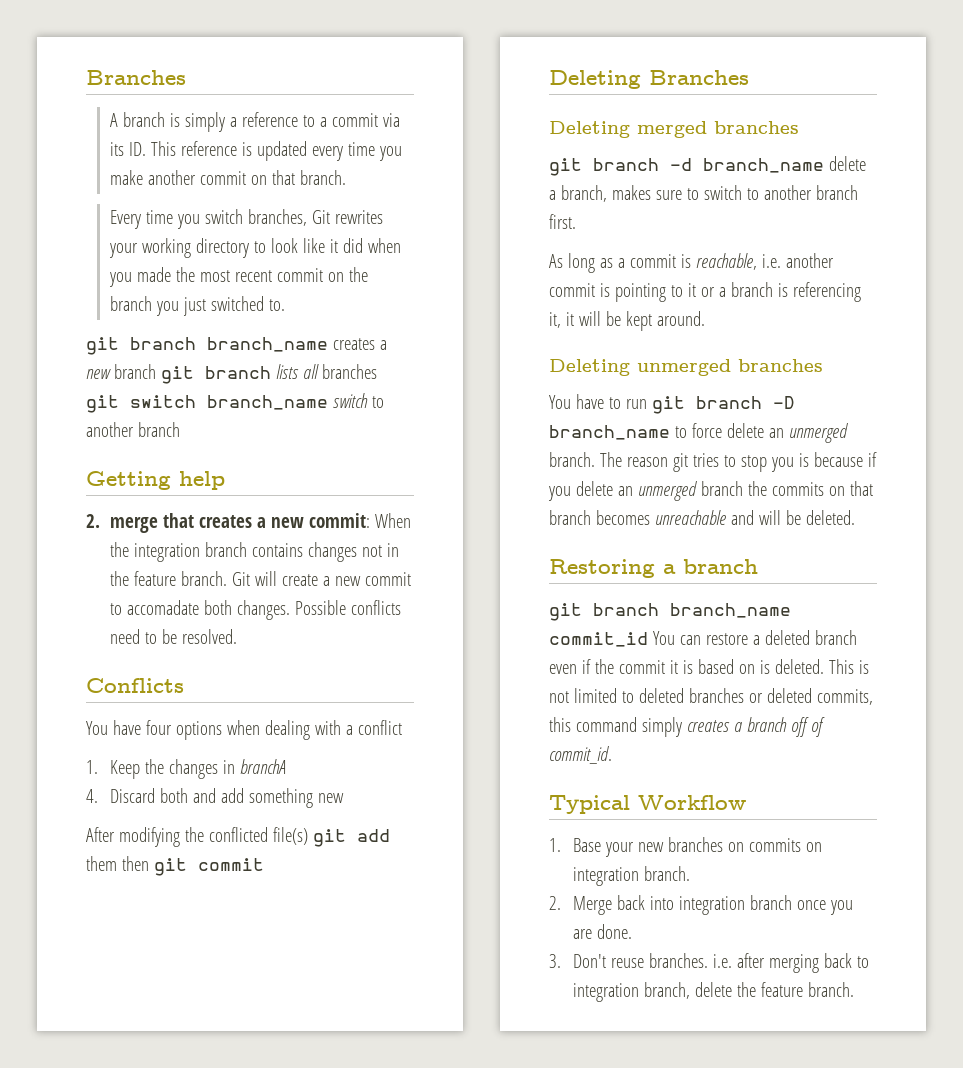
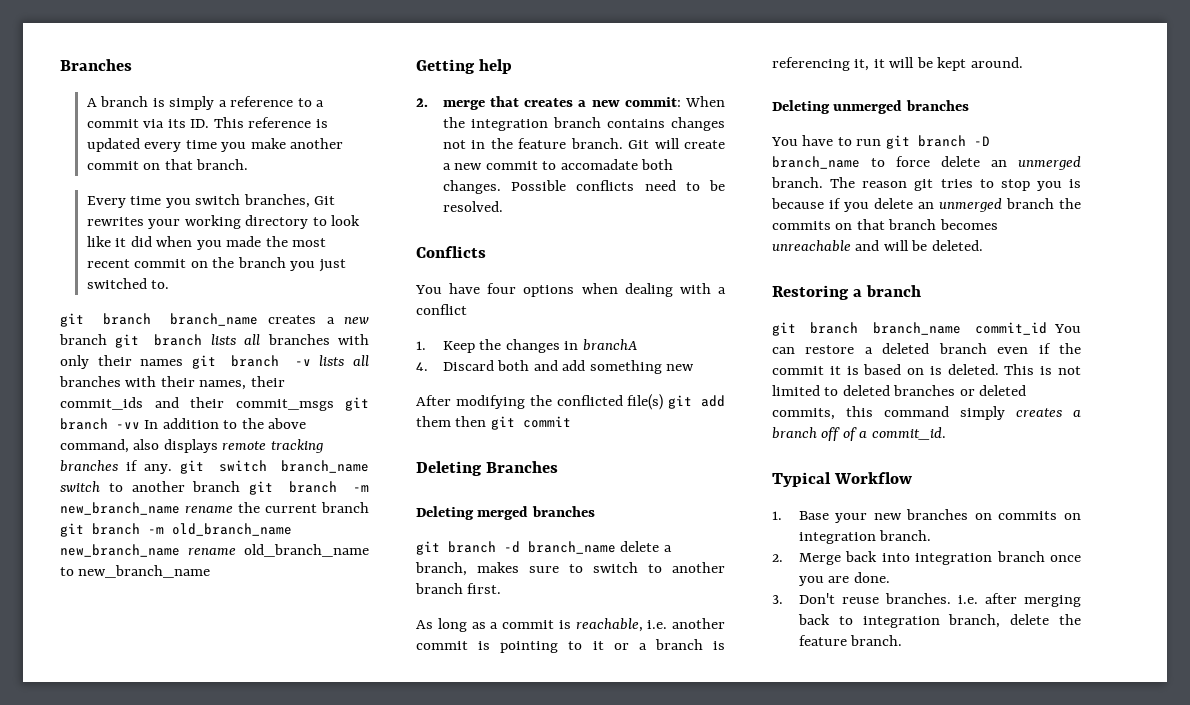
- git branch branch_name creates a new branch git branch lists all branches git switch branch_name switch to another branch
+ git branch branch_name creates a new branch git branch lists all branches with only their names git branch -v lists all branches with their names, their commit_ids and their commit_msgs git branch -vv In addition to the above command, also displays remote tracking branches if any. git switch branch_name switch to another branch git branch -m new_branch_name rename the current branch git branch -m old_branch_name new_branch_name rename old_branch_name to new_branch_name
- This is not limited to deleted branches or deleted commits, this command simply creates a branch off of commit_id.
+ This is not limited to deleted branches or deleted commits, this command simply creates a branch off of a commit_id.

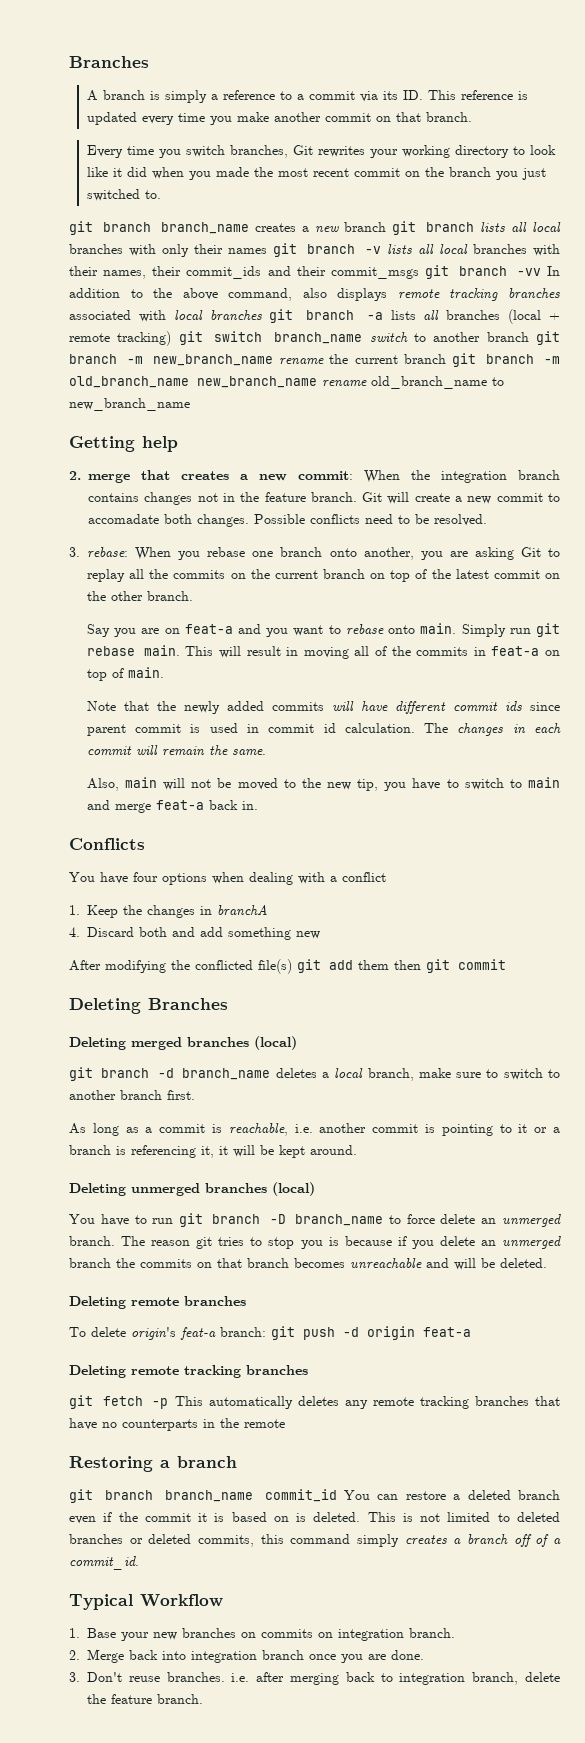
- git branch branch_name creates a new branch git branch lists all branches with only their names git branch -v lists all branches with their names, their commit_ids and their commit_msgs git branch -vv In addition to the above command, also displays remote tracking branches if any. git switch branch_name switch to another branch git branch -m new_branch_name rename the current branch git branch -m old_branch_name new_branch_name rename old_branch_name to new_branch_name
+ git branch branch_name creates a new branch git branch lists all local branches with only their names git branch -v lists all local branches with their names, their commit_ids and their commit_msgs git branch -vv In addition to the above command, also displays remote tracking branches associated with local branches git branch -a lists all branches (local + remote tracking) git switch branch_name switch to another branch git branch -m new_branch_name rename the current branch git branch -m old_branch_name new_branch_name rename old_branch_name to new_branch_name
+ 3. rebase: When you rebase one branch onto another, you are asking Git to replay all the commits on the current branch on top of the latest commit on the other branch.
+ Say you are on feat-a and you want to rebase onto main. Simply run git rebase main. This will result in moving all of the commits in feat-a on top of main.
+ Note that the newly added commits will have different commit ids since parent commit is used in commit id calculation. The changes in each commit will remain the same.
+ Also, main will not be moved to the new tip, you have to switch to main and merge feat-a back in.
- Deleting merged branches
+ Deleting merged branches (local)
- git branch -d branch_name delete a branch, makes sure to switch to another branch first.
+ git branch -d branch_name deletes a local branch, make sure to switch to another branch first.
- Deleting unmerged branches
+ Deleting unmerged branches (local)
+ Deleting remote branches
+ To delete origin's feat-a branch: git push -d origin feat-a
+ Deleting remote tracking branches
+ git fetch -p This automatically deletes any remote tracking branches that have no counterparts in the remote

